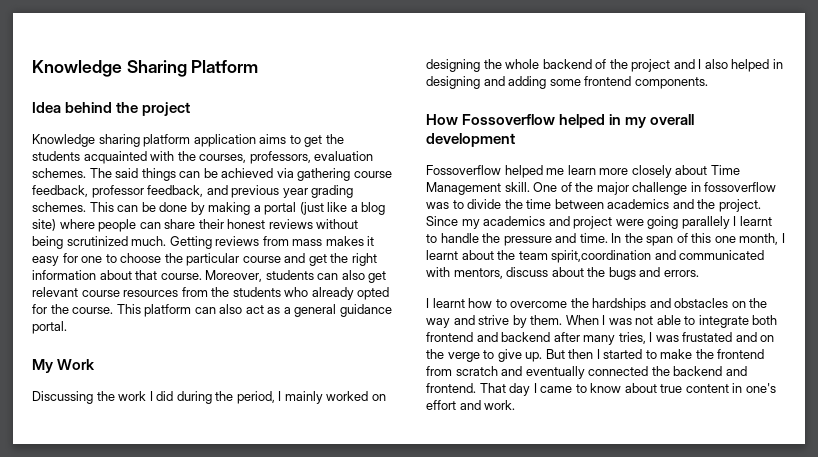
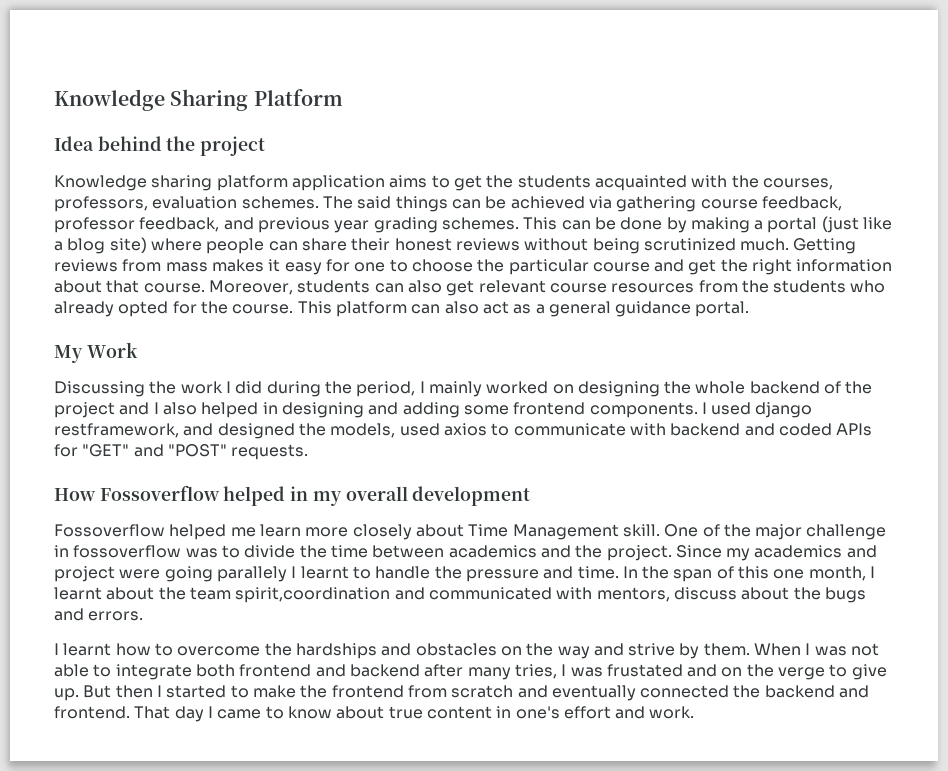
+ I used django restframework, and designed the models, used axios to communicate with backend and coded APIs for "GET" and "POST" requests.

